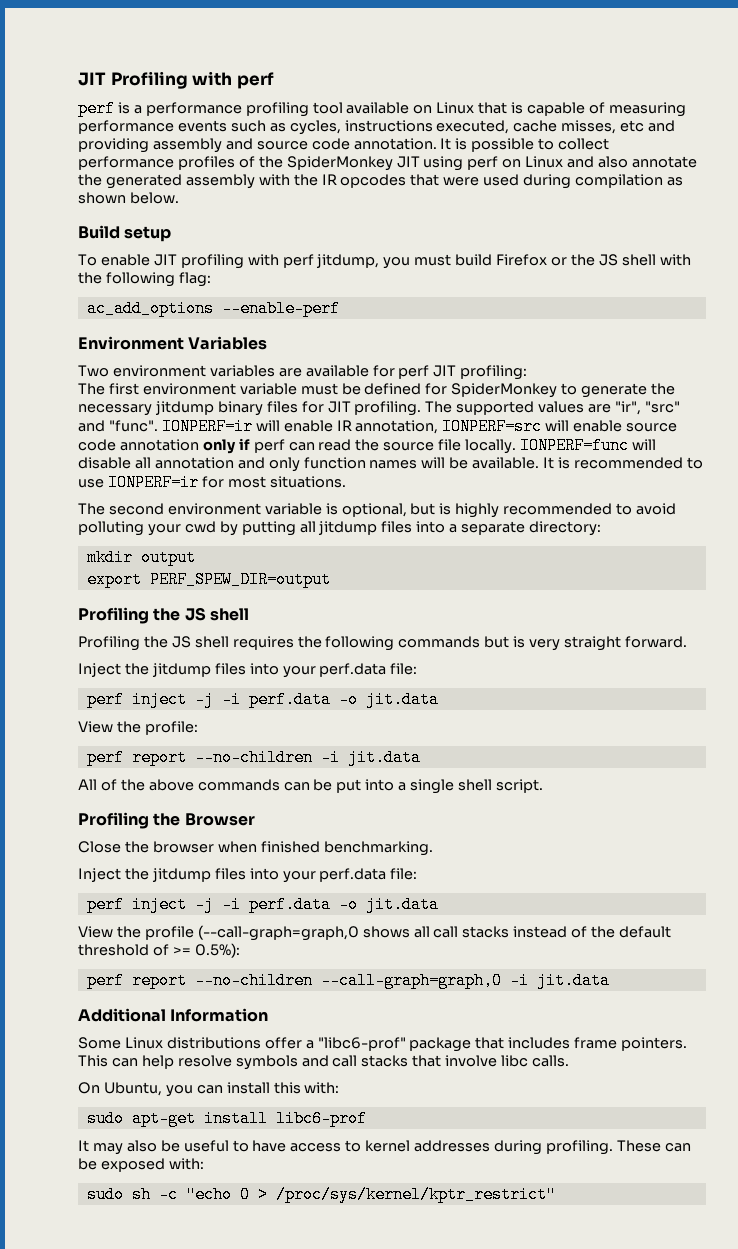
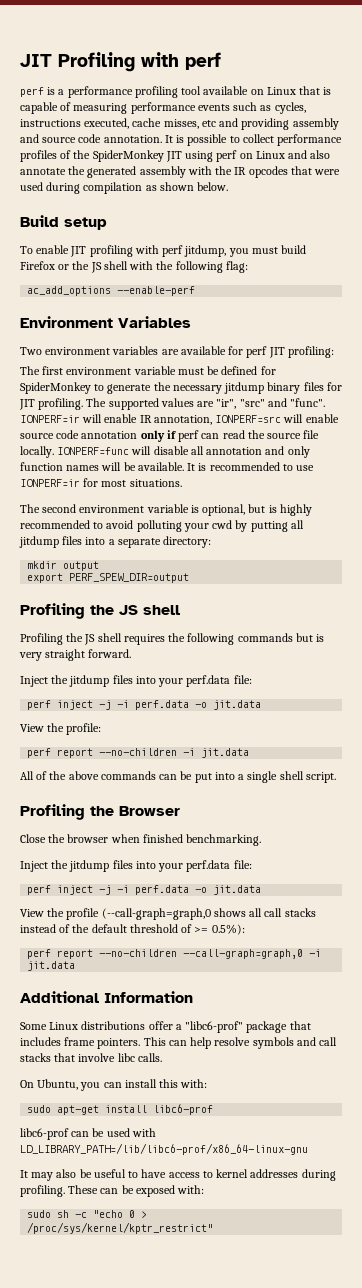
+ libc6-prof can be used with LD_LIBRARY_PATH=/lib/libc6-prof/x86_64-linux-gnu

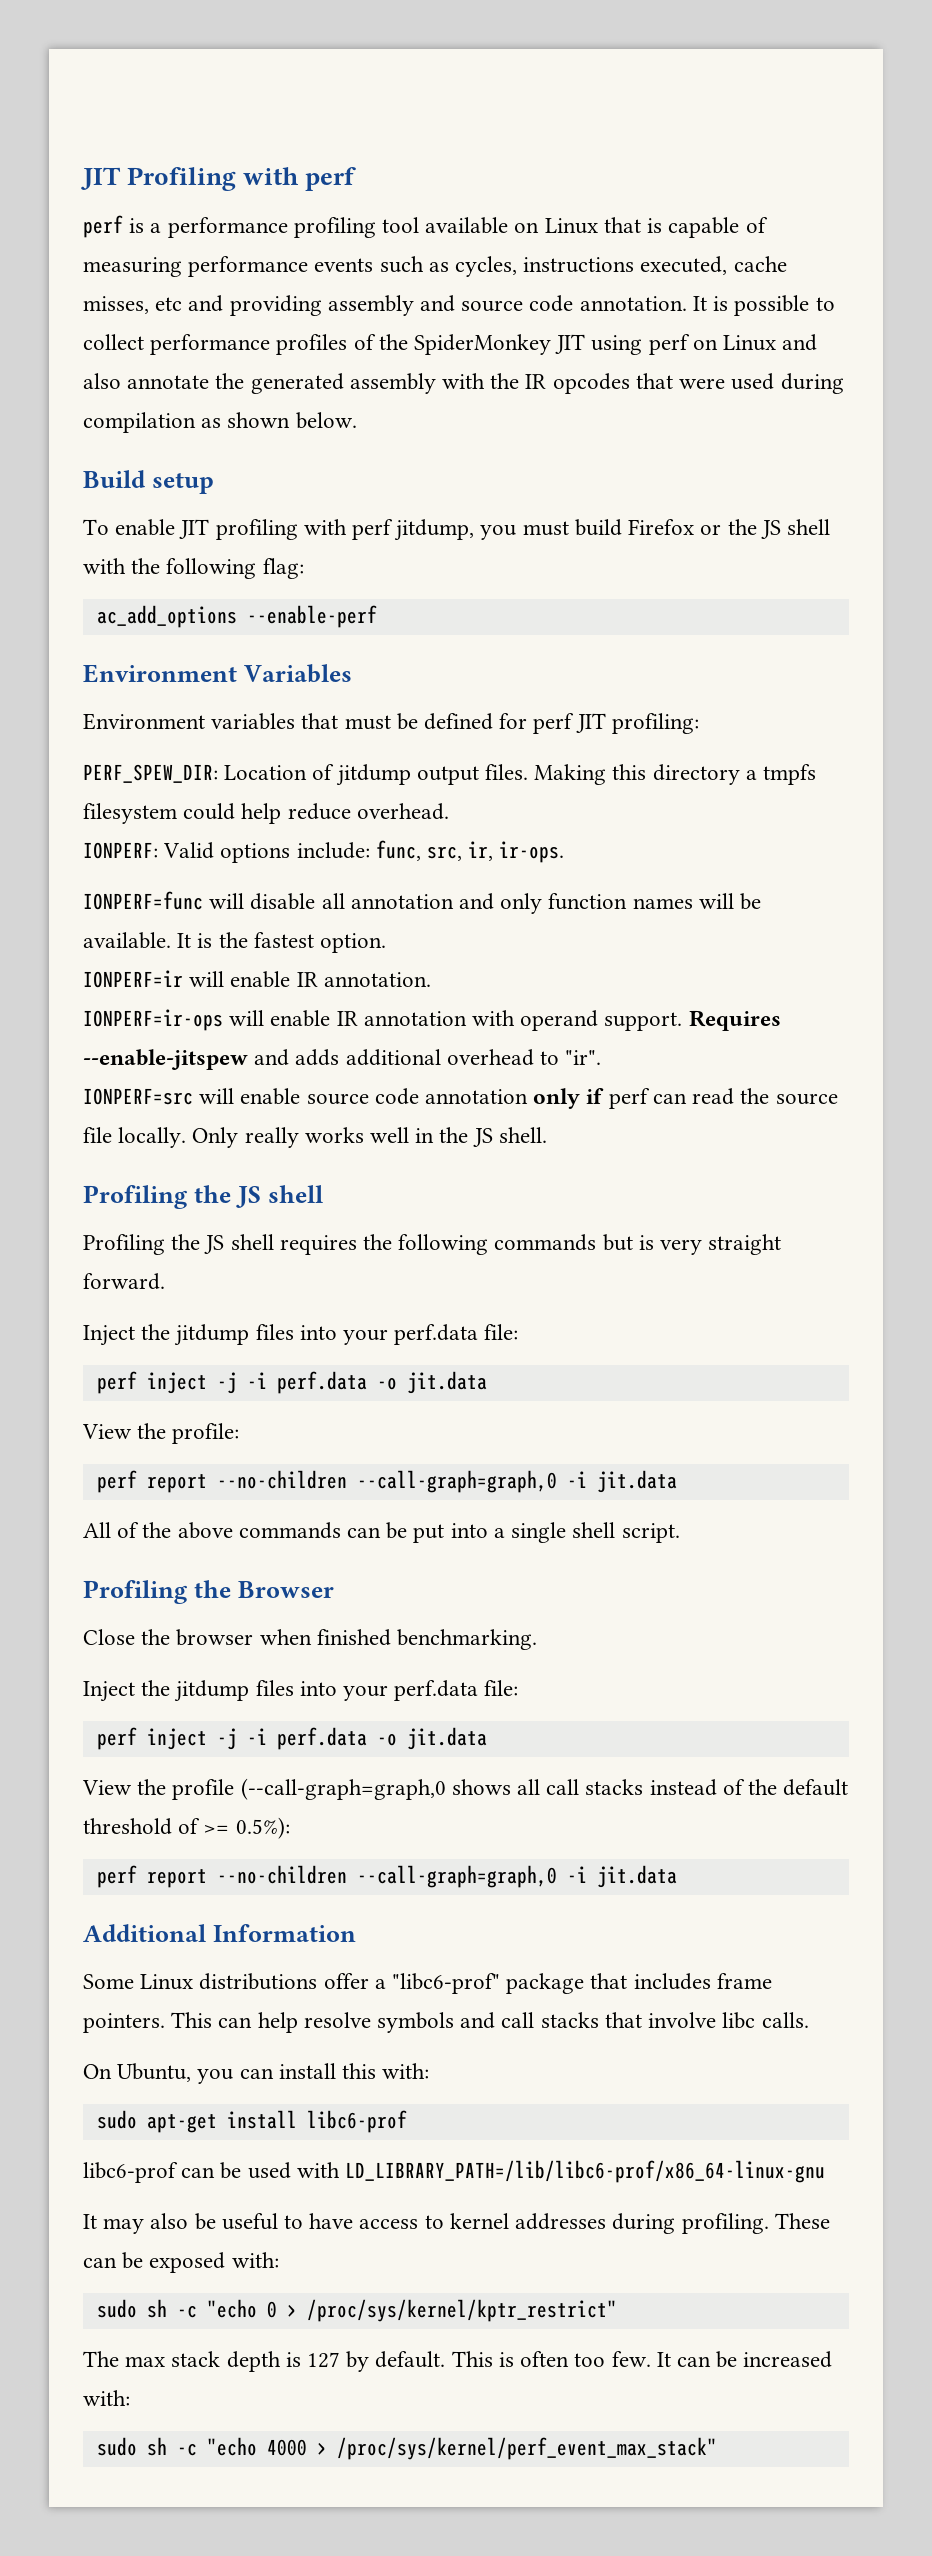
- Two environment variables are available for perf JIT profiling:
- The first environment variable must be defined for SpiderMonkey to generate the necessary jitdump binary files for JIT profiling. The supported values are "ir", "src" and "func". IONPERF=ir will enable IR annotation, IONPERF=src will enable source code annotation only if perf can read the source file locally.
+ Environment variables that must be defined for perf JIT profiling:
+ PERF_SPEW_DIR: Location of jitdump output files. Making this directory a tmpfs filesystem could help reduce overhead.
+ IONPERF: Valid options include: func, src, ir, ir-ops.
+ IONPERF=func will disable all annotation and only function names will be available. It is the fastest option.
+ IONPERF=ir will enable IR annotation.
+ IONPERF=ir-ops will enable IR annotation with operand support. Requires --enable-jitspew and adds additional overhead to "ir".
+ IONPERF=src will enable source code annotation only if perf can read the source file locally.
- IONPERF=func will disable all annotation and only function names will be available. It is recommended to use IONPERF=ir for most situations.
- The second environment variable is optional, but is highly recommended to avoid polluting your cwd by putting all jitdump files into a separate directory:
- mkdir output
- export PERF_SPEW_DIR=output
+ Only really works well in the JS shell.
  View the profile:
- perf report --no-children -i jit.data
+ perf report --no-children --call-graph=graph,0 -i jit.data
+ The max stack depth is 127 by default. This is often too few. It can be increased with:
+ sudo sh -c "echo 4000 > /proc/sys/kernel/perf_event_max_stack"

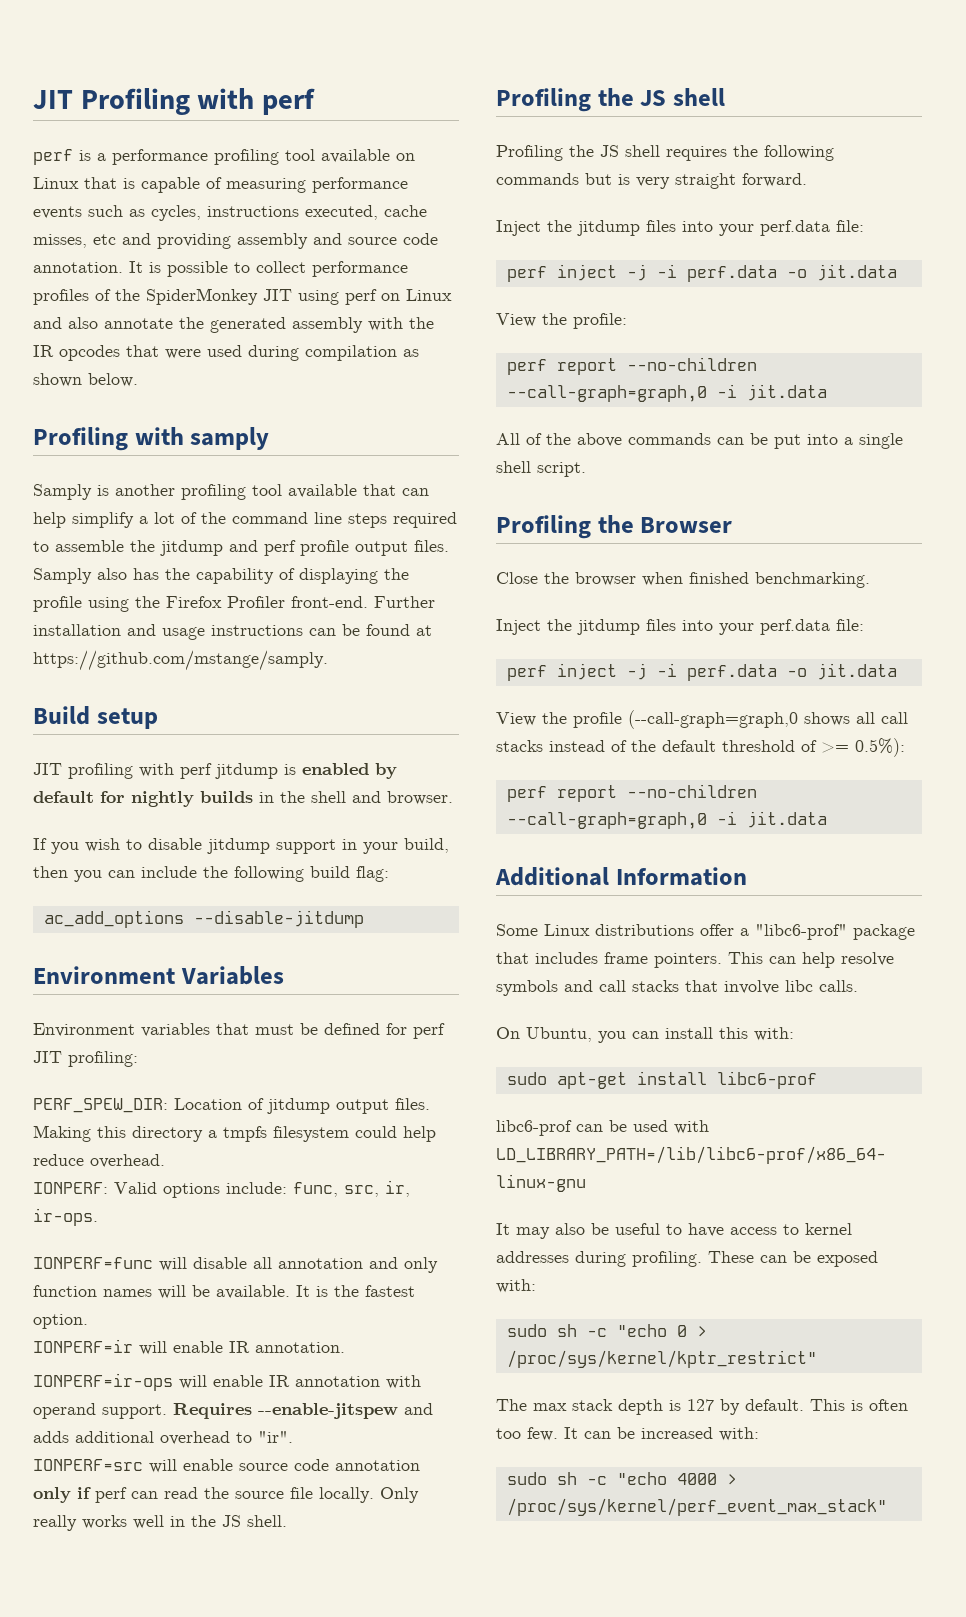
+ Profiling with samply
+ Samply is another profiling tool available that can help simplify a lot of the command line steps required to assemble the jitdump and perf profile output files. Samply also has the capability of displaying the profile using the Firefox Profiler front-end. Further installation and usage instructions can be found at https://github.com/mstange/samply.
- To enable JIT profiling with perf jitdump, you must build Firefox or the JS shell with the following flag:
+ JIT profiling with perf jitdump is enabled by default for nightly builds in the shell and browser.
+ If you wish to disable jitdump support in your build, then you can include the following build flag:
- ac_add_options --enable-perf
+ ac_add_options --disable-jitdump

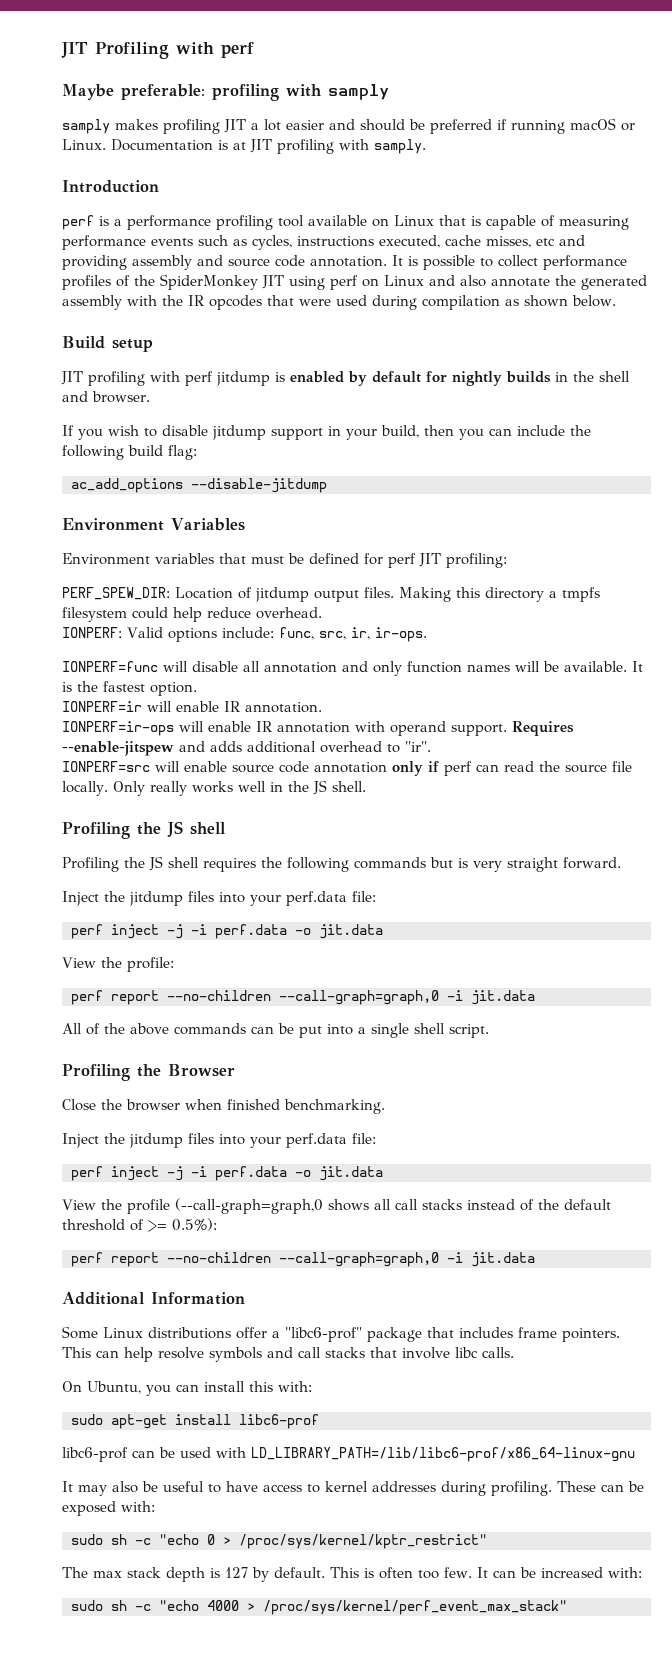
+ Maybe preferable: profiling with samply
+ samply makes profiling JIT a lot easier and should be preferred if running macOS or Linux. Documentation is at JIT profiling with samply.
+ Introduction
- Profiling with samply
- Samply is another profiling tool available that can help simplify a lot of the command line steps required to assemble the jitdump and perf profile output files. Samply also has the capability of displaying the profile using the Firefox Profiler front-end. Further installation and usage instructions can be found at https://github.com/mstange/samply.

